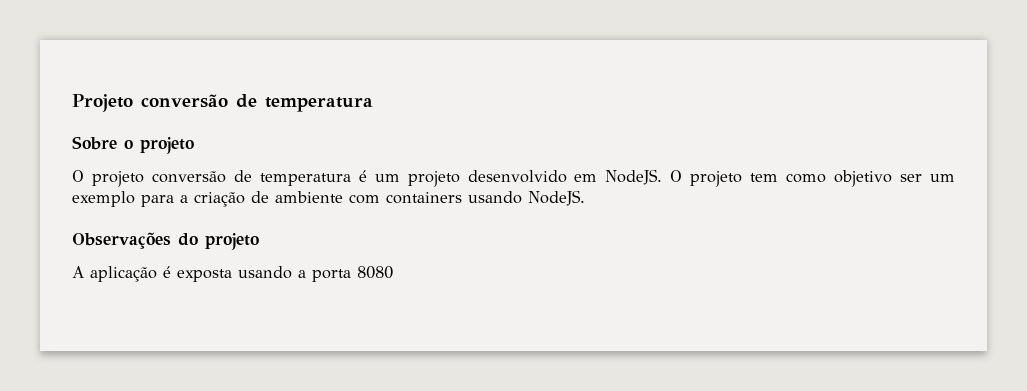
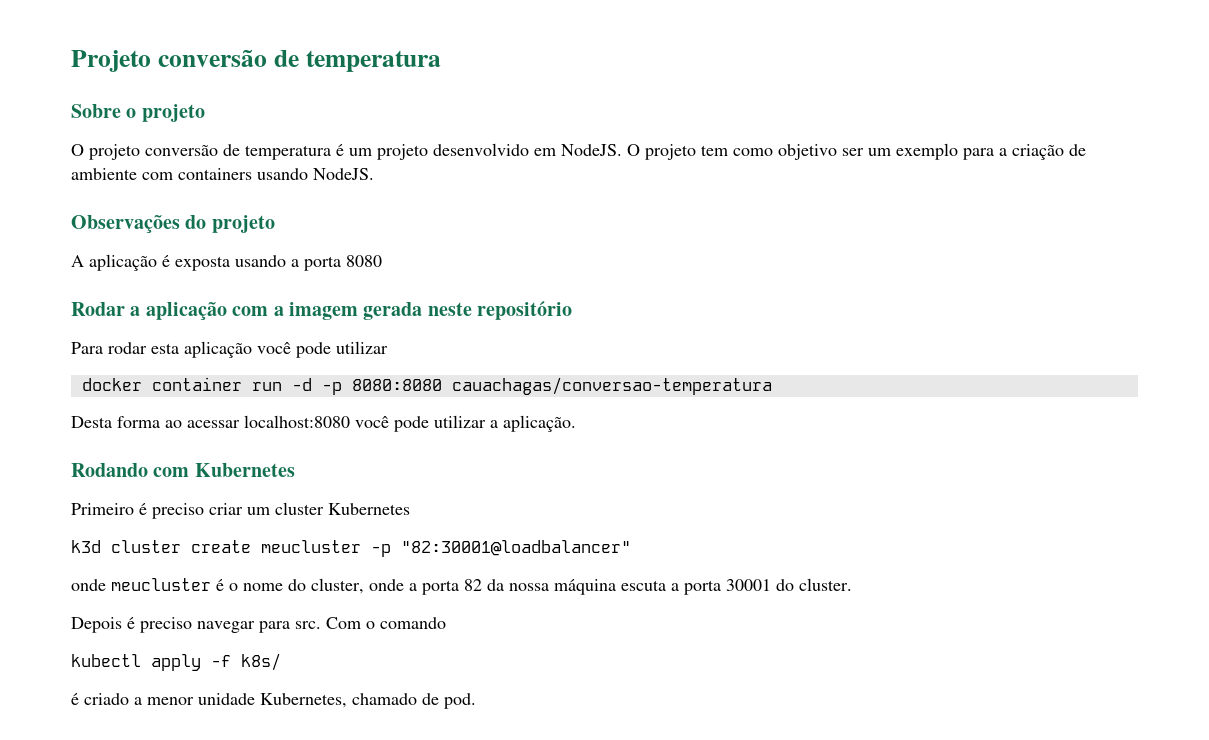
+ Rodar a aplicação com a imagem gerada neste repositório
+ Para rodar esta aplicação você pode utilizar
+ docker container run -d -p 8080:8080 cauachagas/conversao-temperatura
+ Desta forma ao acessar localhost:8080 você pode utilizar a aplicação.
+ Rodando com Kubernetes
+ Primeiro é preciso criar um cluster Kubernetes
+ k3d cluster create meucluster -p "82:30001@loadbalancer"
+ onde meucluster é o nome do cluster, onde a porta 82 da nossa máquina escuta a porta 30001 do cluster.
+ Depois é preciso navegar para src. Com o comando
+ kubectl apply -f k8s/
+ é criado a menor unidade Kubernetes, chamado de pod.

